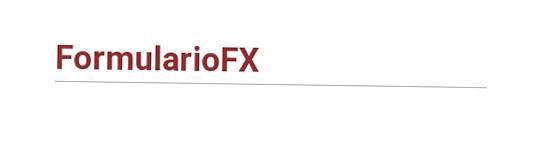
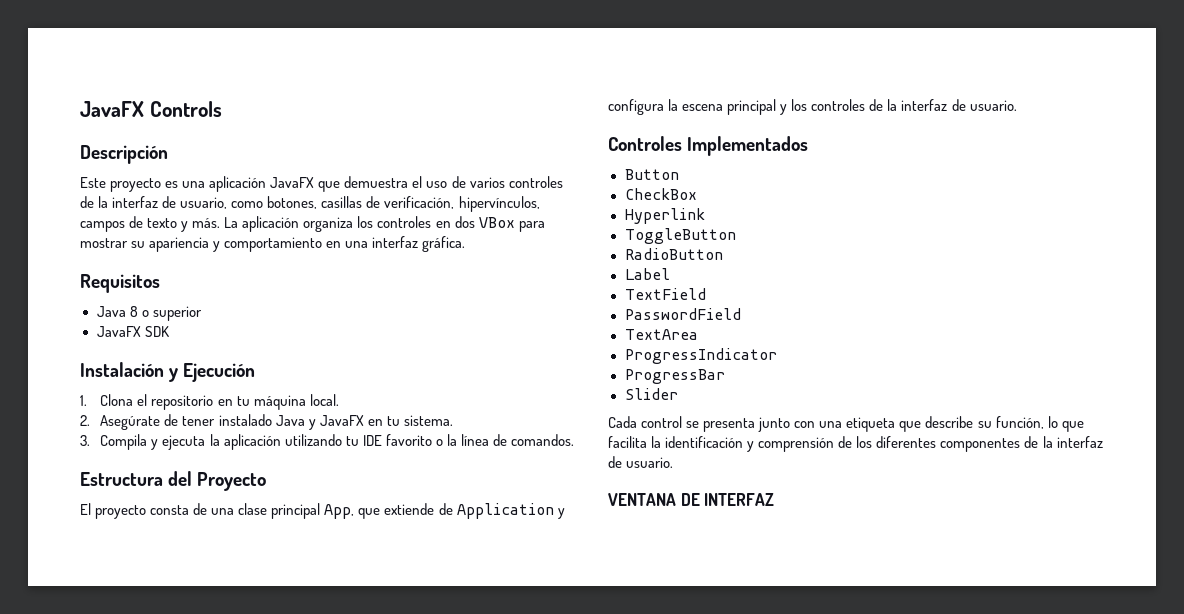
- FormularioFX
+ JavaFX Controls
+ Descripción
+ Este proyecto es una aplicación JavaFX que demuestra el uso de varios controles de la interfaz de usuario, como botones, casillas de verificación, hipervínculos, campos de texto y más. La aplicación organiza los controles en dos VBox para mostrar su apariencia y comportamiento en una interfaz gráfica.
+ Requisitos
+ Java 8 o superior
+ JavaFX SDK
+ Instalación y Ejecución
+ 1. Clona el repositorio en tu máquina local.
+ 2. Asegúrate de tener instalado Java y JavaFX en tu sistema.
+ 3. Compila y ejecuta la aplicación utilizando tu IDE favorito o la línea de comandos.
+ Estructura del Proyecto
+ El proyecto consta de una clase principal App, que extiende de Application y configura la escena principal y los controles de la interfaz de usuario.
+ Controles Implementados
+ Button
+ CheckBox
+ Hyperlink
+ ToggleButton
+ RadioButton
+ Label
+ TextField
+ PasswordField
+ TextArea
+ ProgressIndicator
+ ProgressBar
+ Slider
+ Cada control se presenta junto con una etiqueta que describe su función, lo que facilita la identificación y comprensión de los diferentes componentes de la interfaz de usuario.
+ VENTANA DE INTERFAZ

